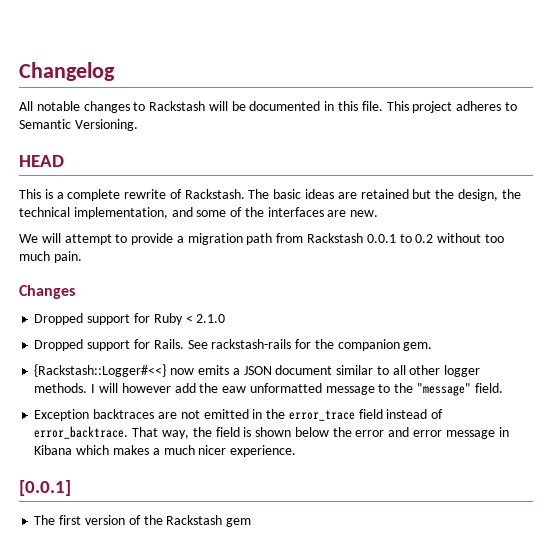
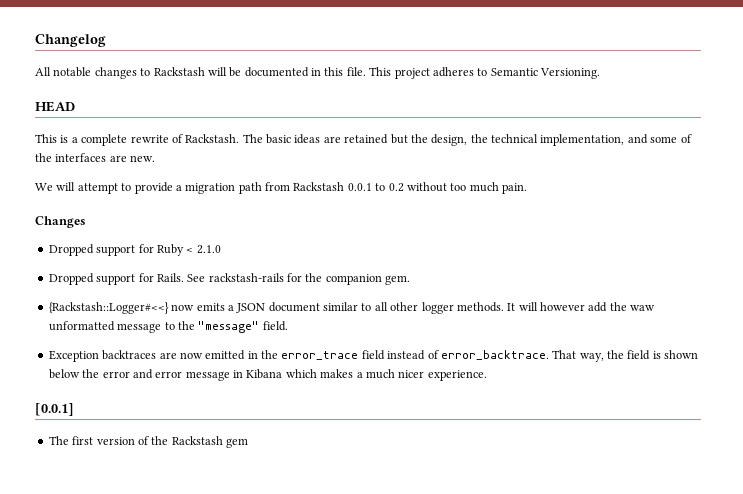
- I will however add the eaw unformatted message to the "message" field.
+ It will however add the waw unformatted message to the "message" field.
- Exception backtraces are not emitted in the error_trace field instead of error_backtrace.
+ Exception backtraces are now emitted in the error_trace field instead of error_backtrace.

